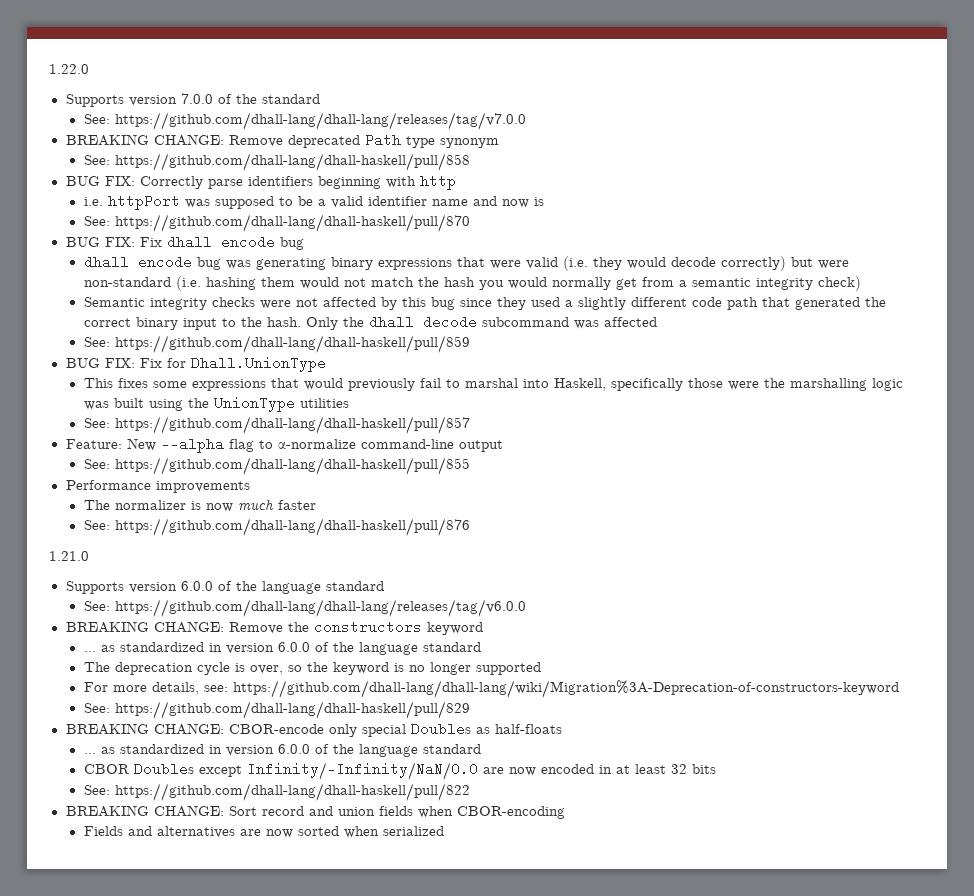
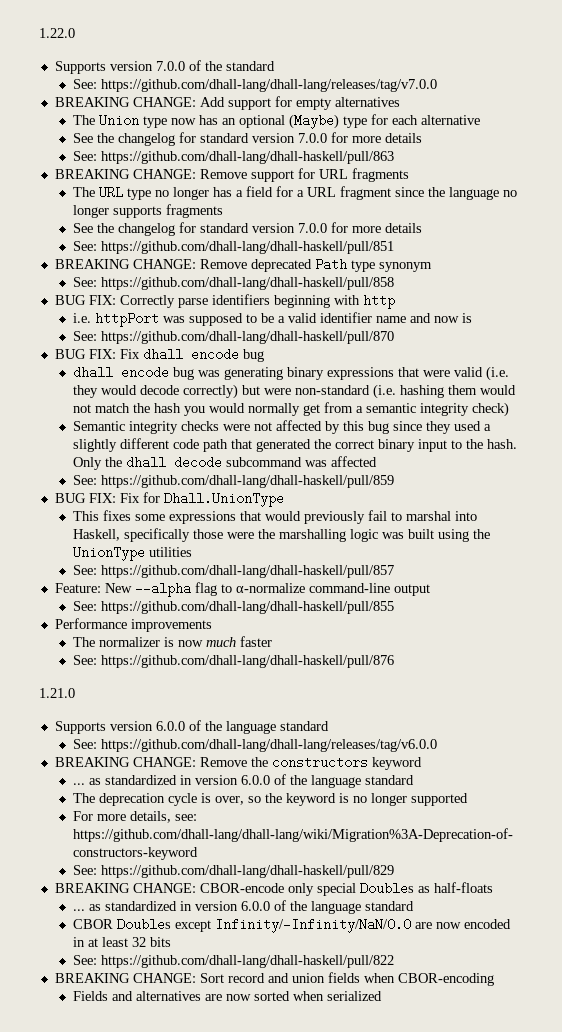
+ BREAKING CHANGE: Add support for empty alternatives
+ The Union type now has an optional (Maybe) type for each alternative
+ See the changelog for standard version 7.0.0 for more details
+ See: https://github.com/dhall-lang/dhall-haskell/pull/863
+ BREAKING CHANGE: Remove support for URL fragments
+ The URL type no longer has a field for a URL fragment since the language no longer supports fragments
+ See the changelog for standard version 7.0.0 for more details
+ See: https://github.com/dhall-lang/dhall-haskell/pull/851

